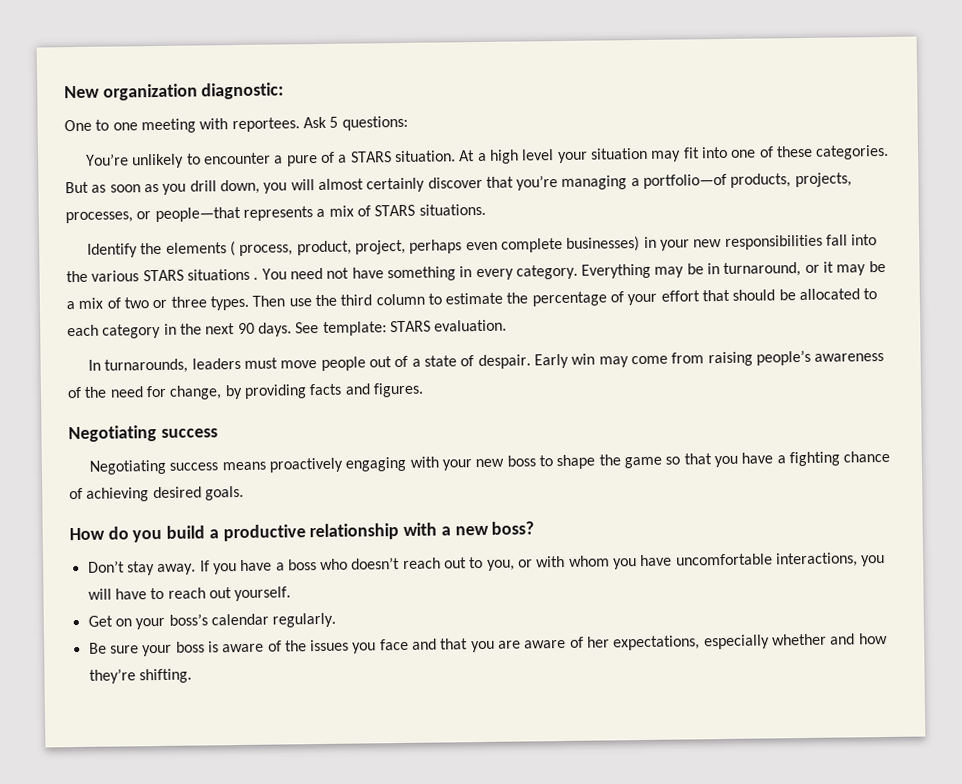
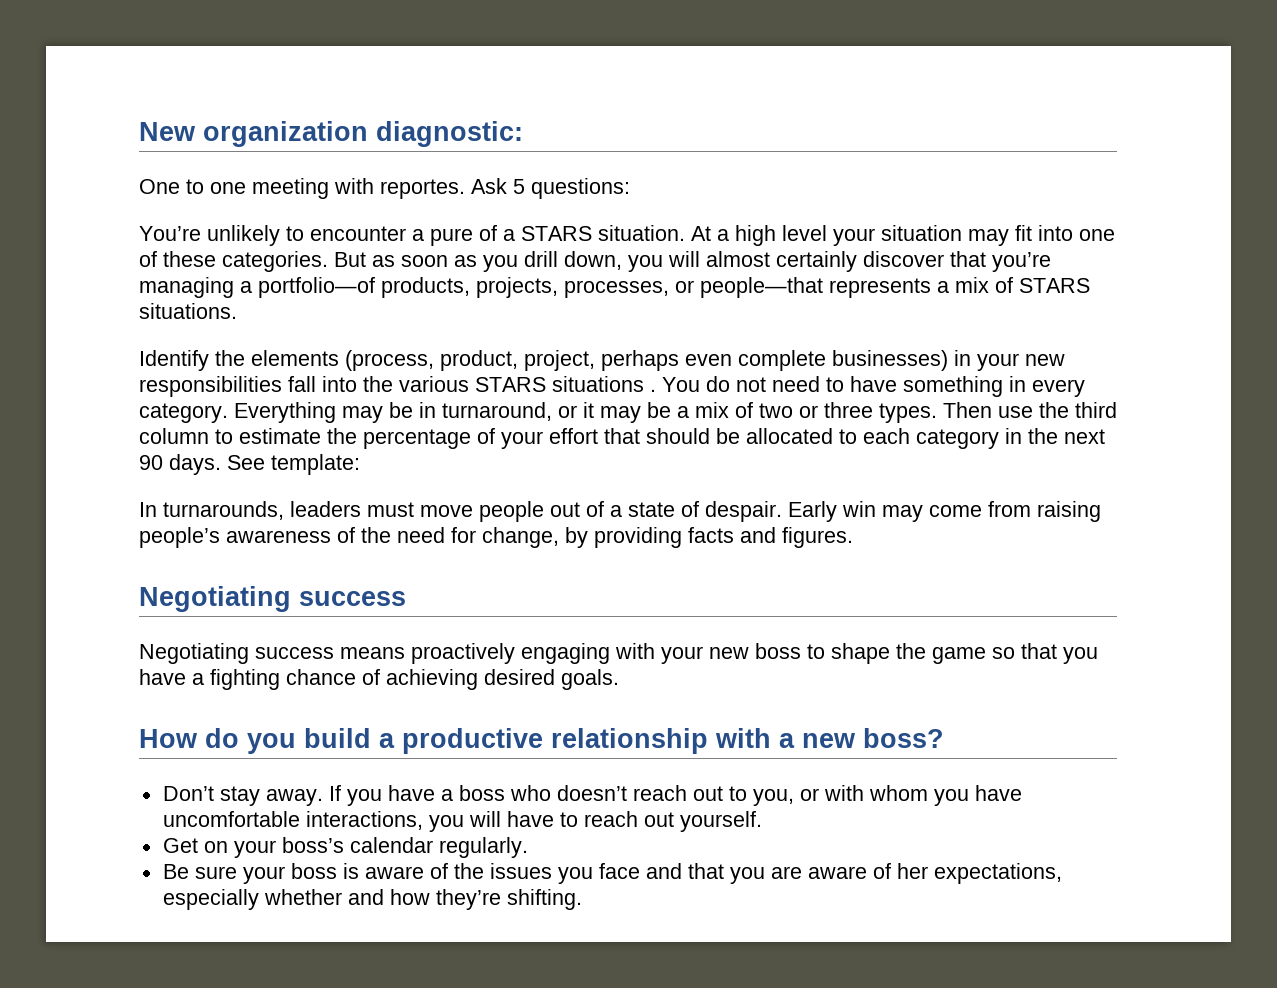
- One to one meeting with reportees.
+ One to one meeting with reportes.
- Identify the elements ( process, product, project, perhaps even complete businesses) in your new responsibilities fall into the various STARS situations .
+ Identify the elements (process, product, project, perhaps even complete businesses) in your new responsibilities fall into the various STARS situations .
- You need not have something in every category.
+ You do not need to have something in every category.
- See template: STARS evaluation.
+ See template:

